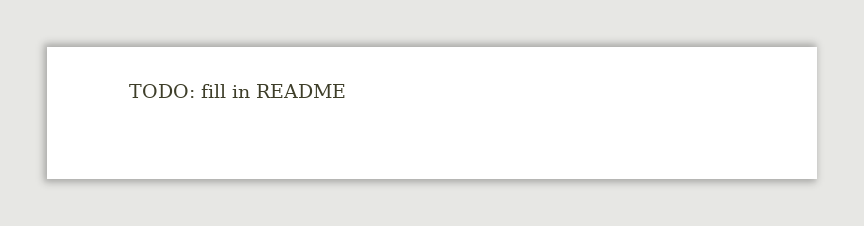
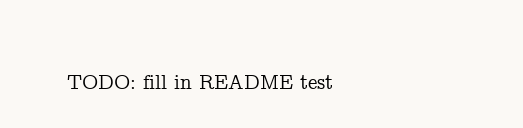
- TODO: fill in README
+ TODO: fill in README test

